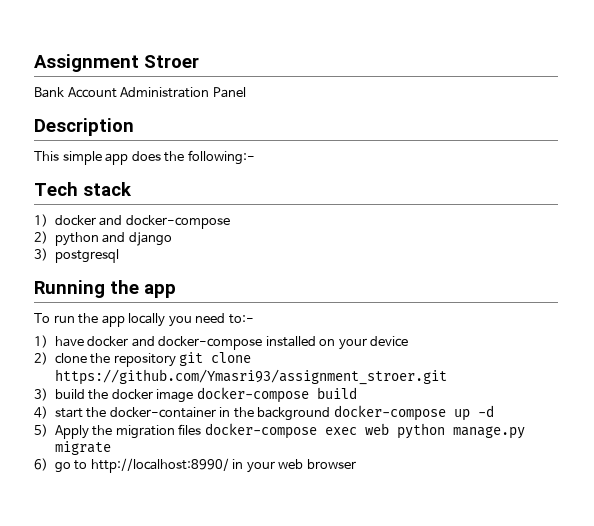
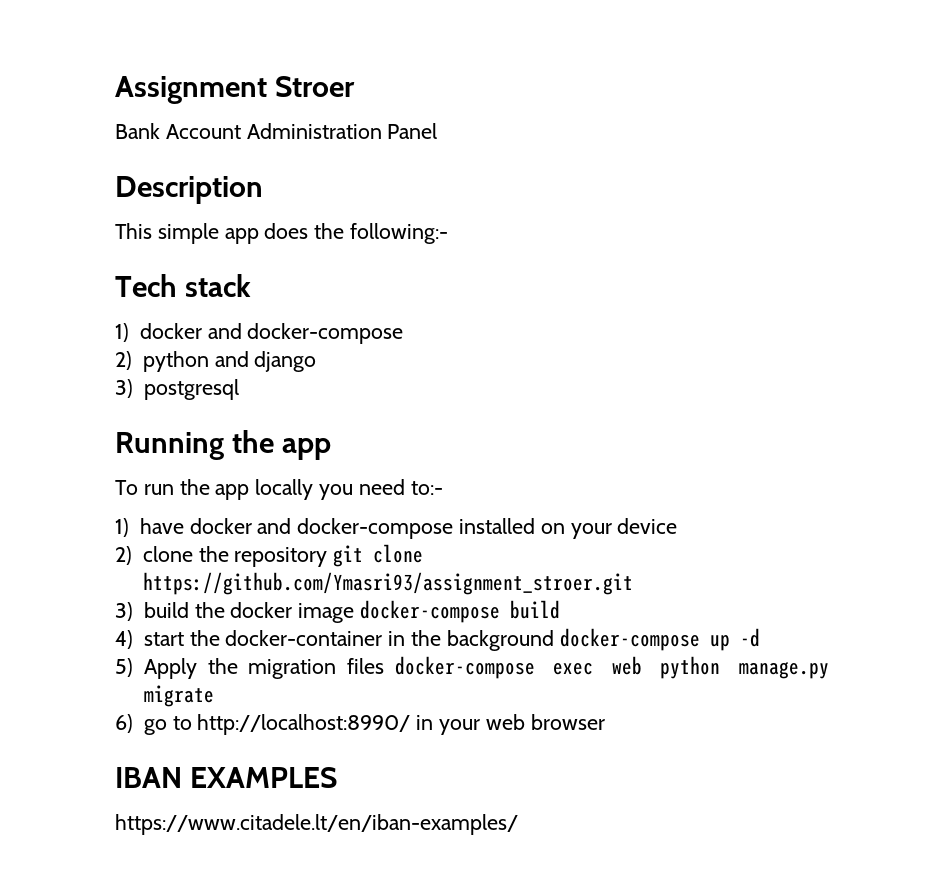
+ IBAN EXAMPLES
+ https://www.citadele.lt/en/iban-examples/

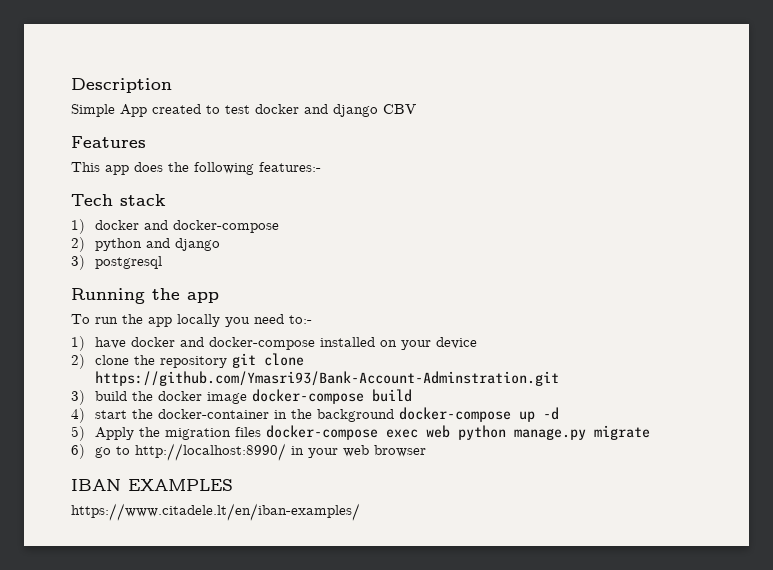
- Assignment Stroer
- Bank Account Administration Panel
  Description
+ Simple App created to test docker and django CBV
+ Features
- This simple app does the following:-
+ This app does the following features:-
- 2) clone the repository git clone https://github.com/Ymasri93/assignment_stroer.git
+ 2) clone the repository git clone https://github.com/Ymasri93/Bank-Account-Adminstration.git

